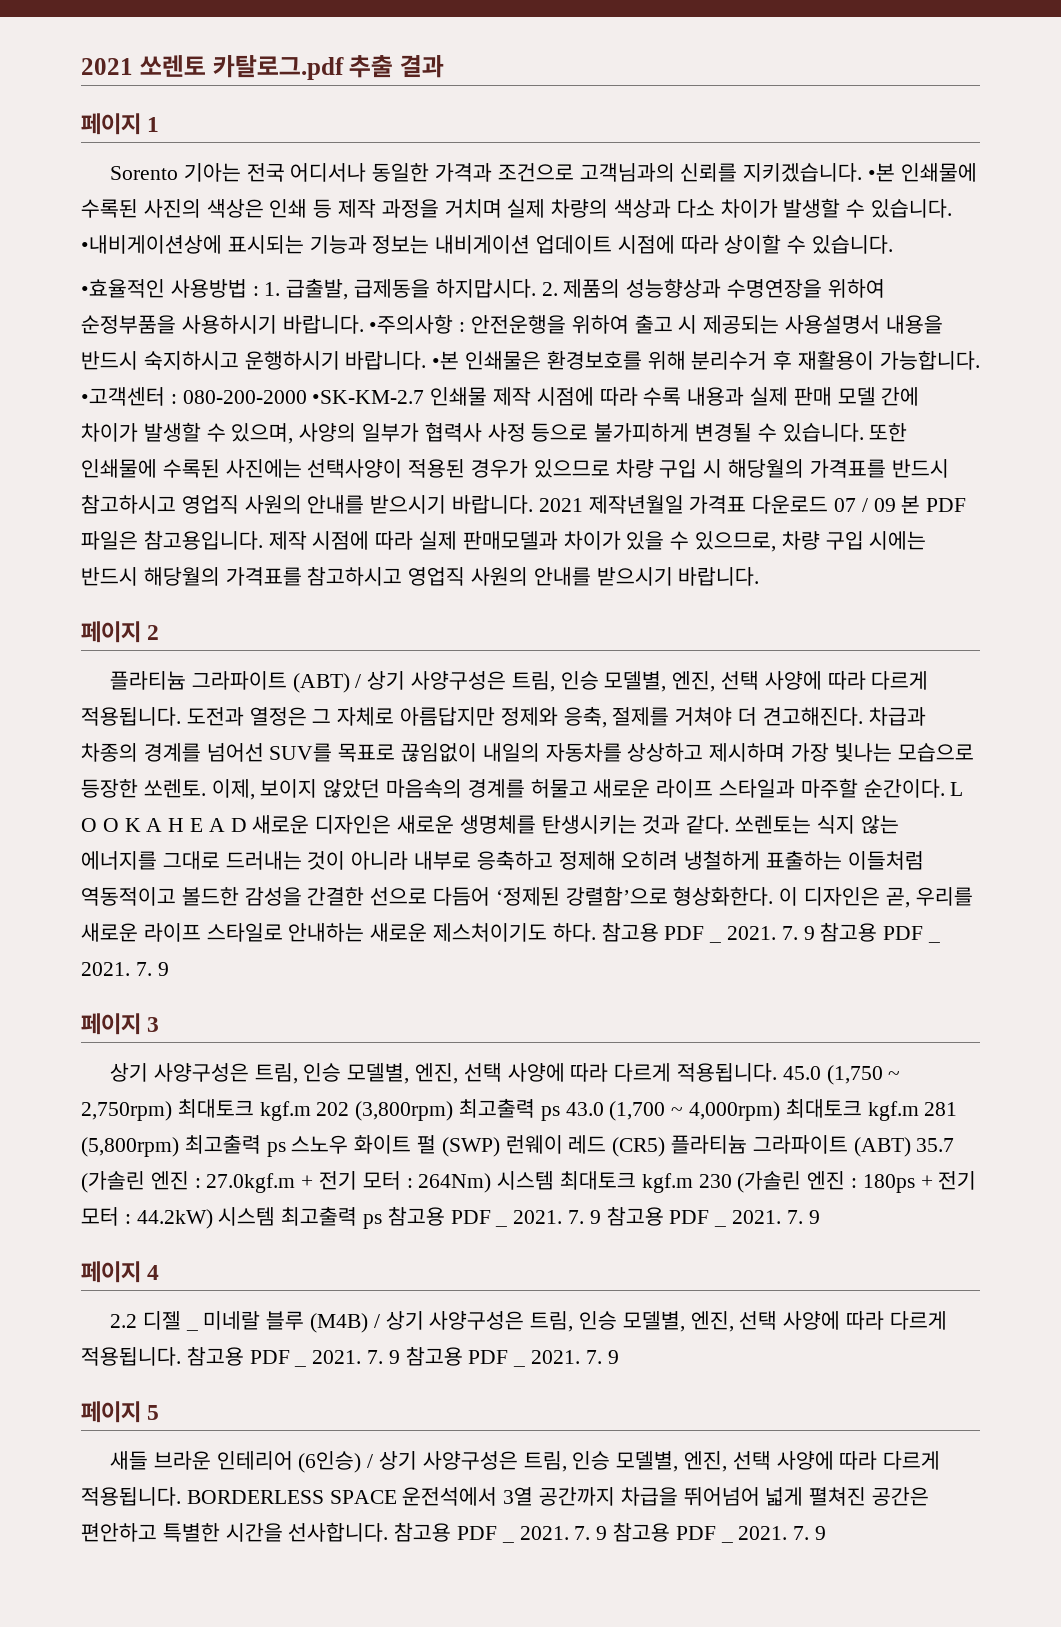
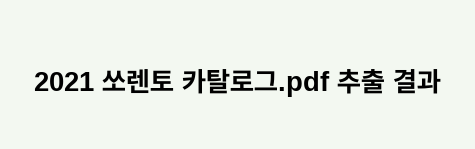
- 페이지 1
- Sorento 기아는 전국 어디서나 동일한 가격과 조건으로 고객님과의 신뢰를 지키겠습니다. •본 인쇄물에 수록된 사진의 색상은 인쇄 등 제작 과정을 거치며 실제 차량의 색상과 다소 차이가 발생할 수 있습니다. •내비게이션상에 표시되는 기능과 정보는 내비게이션 업데이트 시점에 따라 상이할 수 있습니다.
- •효율적인 사용방법 : 1. 급출발, 급제동을 하지맙시다. 2. 제품의 성능향상과 수명연장을 위하여 순정부품을 사용하시기 바랍니다. •주의사항 : 안전운행을 위하여 출고 시 제공되는 사용설명서 내용을 반드시 숙지하시고 운행하시기 바랍니다. •본 인쇄물은 환경보호를 위해 분리수거 후 재활용이 가능합니다. •고객센터 : 080-200-2000 •SK-KM-2.7 인쇄물 제작 시점에 따라 수록 내용과 실제 판매 모델 간에 차이가 발생할 수 있으며, 사양의 일부가 협력사 사정 등으로 불가피하게 변경될 수 있습니다. 또한 인쇄물에 수록된 사진에는 선택사양이 적용된 경우가 있으므로 차량 구입 시 해당월의 가격표를 반드시 참고하시고 영업직 사원의 안내를 받으시기 바랍니다. 2021 제작년월일 가격표 다운로드 07 / 09 본 PDF 파일은 참고용입니다. 제작 시점에 따라 실제 판매모델과 차이가 있을 수 있으므로, 차량 구입 시에는 반드시 해당월의 가격표를 참고하시고 영업직 사원의 안내를 받으시기 바랍니다.
- 페이지 2
- 플라티늄 그라파이트 (ABT) / 상기 사양구성은 트림, 인승 모델별, 엔진, 선택 사양에 따라 다르게 적용됩니다. 도전과 열정은 그 자체로 아름답지만 정제와 응축, 절제를 거쳐야 더 견고해진다. 차급과 차종의 경계를 넘어선 SUV를 목표로 끊임없이 내일의 자동차를 상상하고 제시하며 가장 빛나는 모습으로 등장한 쏘렌토. 이제, 보이지 않았던 마음속의 경계를 허물고 새로운 라이프 스타일과 마주할 순간이다. L O O K A H E A D 새로운 디자인은 새로운 생명체를 탄생시키는 것과 같다. 쏘렌토는 식지 않는 에너지를 그대로 드러내는 것이 아니라 내부로 응축하고 정제해 오히려 냉철하게 표출하는 이들처럼 역동적이고 볼드한 감성을 간결한 선으로 다듬어 ‘정제된 강렬함’으로 형상화한다. 이 디자인은 곧, 우리를 새로운 라이프 스타일로 안내하는 새로운 제스처이기도 하다. 참고용 PDF _ 2021. 7. 9 참고용 PDF _ 2021. 7. 9
- 페이지 3
- 상기 사양구성은 트림, 인승 모델별, 엔진, 선택 사양에 따라 다르게 적용됩니다. 45.0 (1,750 ~ 2,750rpm) 최대토크 kgf.m 202 (3,800rpm) 최고출력 ps 43.0 (1,700 ~ 4,000rpm) 최대토크 kgf.m 281 (5,800rpm) 최고출력 ps 스노우 화이트 펄 (SWP) 런웨이 레드 (CR5) 플라티늄 그라파이트 (ABT) 35.7 (가솔린 엔진 : 27.0kgf.m + 전기 모터 : 264Nm) 시스템 최대토크 kgf.m 230 (가솔린 엔진 : 180ps + 전기 모터 : 44.2kW) 시스템 최고출력 ps 참고용 PDF _ 2021. 7. 9 참고용 PDF _ 2021. 7. 9
- 페이지 4
- 2.2 디젤 _ 미네랄 블루 (M4B) / 상기 사양구성은 트림, 인승 모델별, 엔진, 선택 사양에 따라 다르게 적용됩니다. 참고용 PDF _ 2021. 7. 9 참고용 PDF _ 2021. 7. 9
- 페이지 5
- 새들 브라운 인테리어 (6인승) / 상기 사양구성은 트림, 인승 모델별, 엔진, 선택 사양에 따라 다르게 적용됩니다. BORDERLESS SPACE 운전석에서 3열 공간까지 차급을 뛰어넘어 넓게 펼쳐진 공간은 편안하고 특별한 시간을 선사합니다. 참고용 PDF _ 2021. 7. 9 참고용 PDF _ 2021. 7. 9

